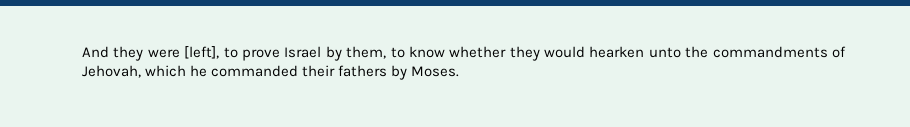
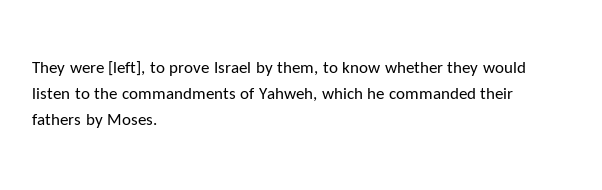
- And they were [left], to prove Israel by them, to know whether they would hearken unto the commandments of Jehovah, which he commanded their fathers by Moses.
+ They were [left], to prove Israel by them, to know whether they would listen to the commandments of Yahweh, which he commanded their fathers by Moses.

